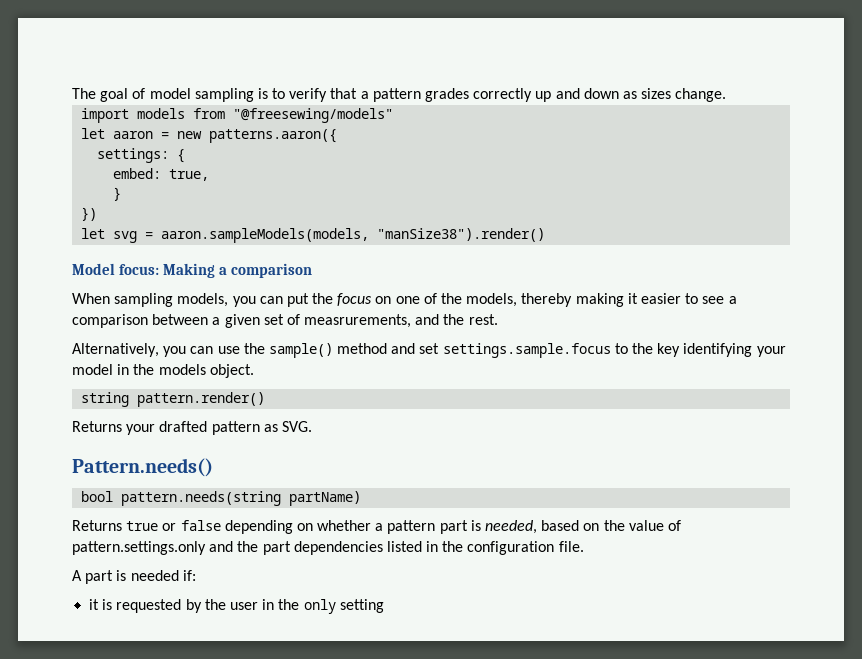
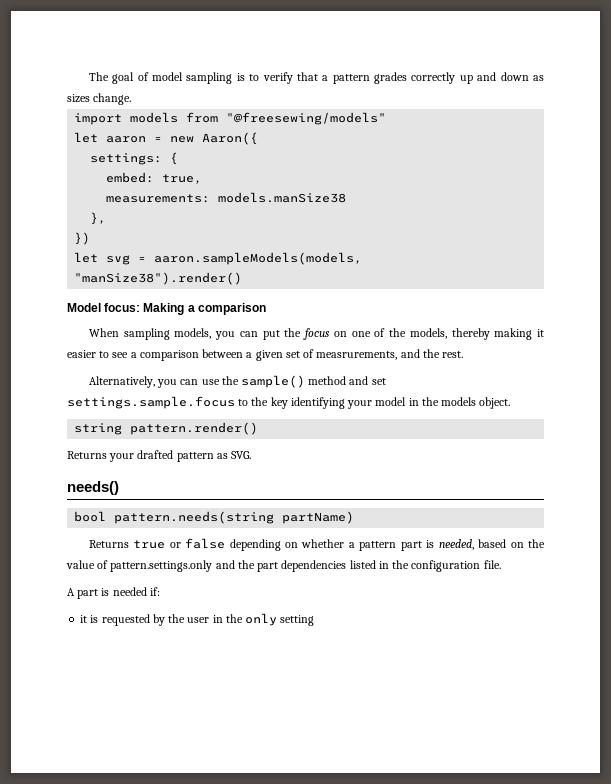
- let aaron = new patterns.aaron({
+ let aaron = new Aaron({
- }
+ measurements: models.manSize38
+ },
- Pattern.needs()
+ needs()

